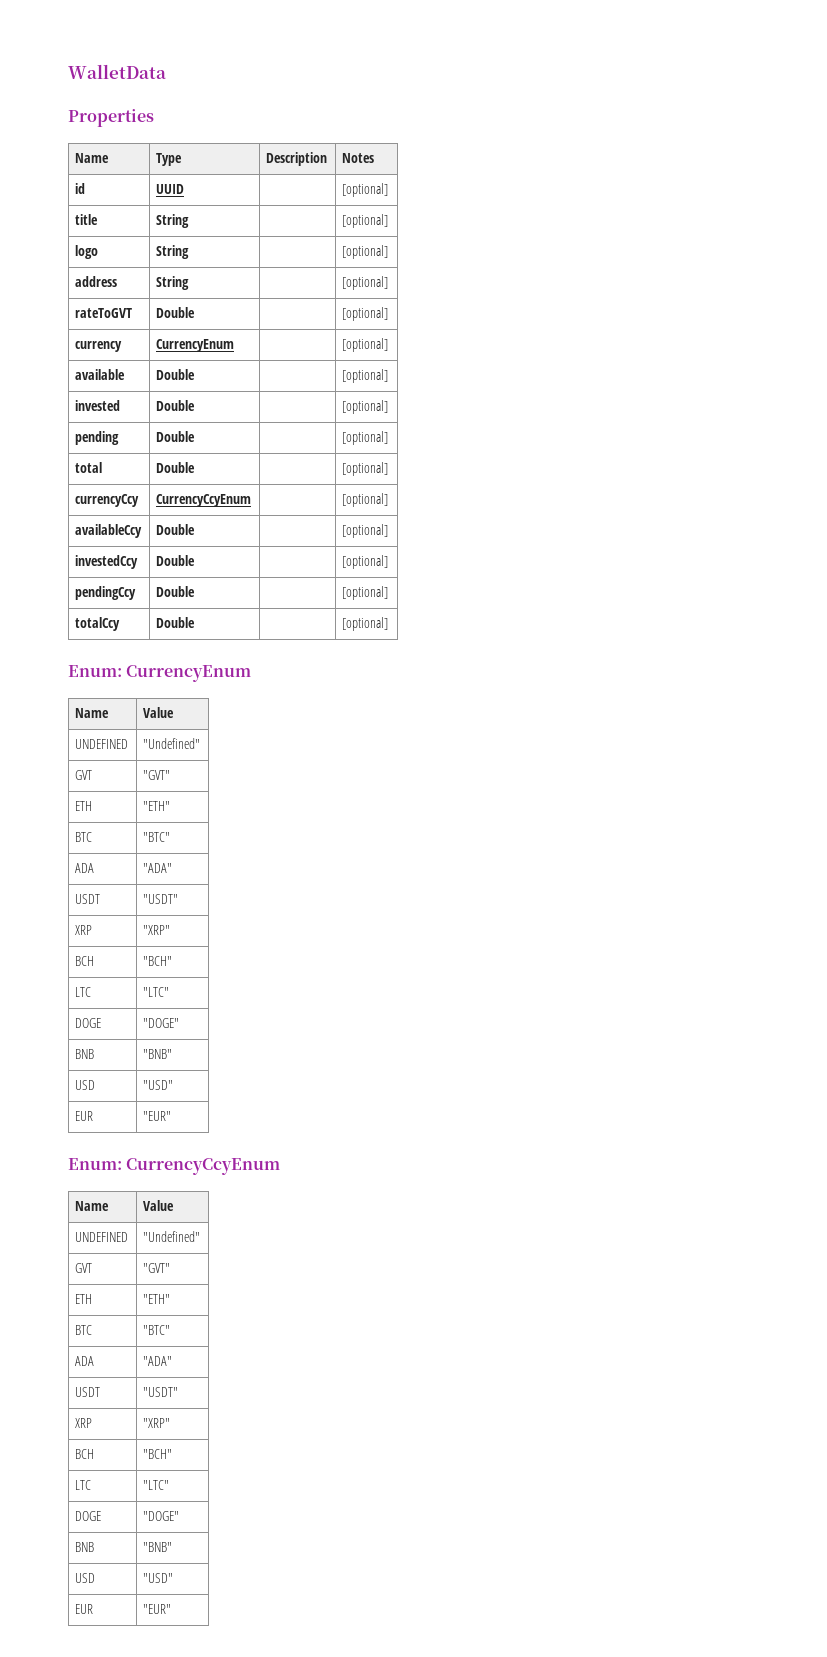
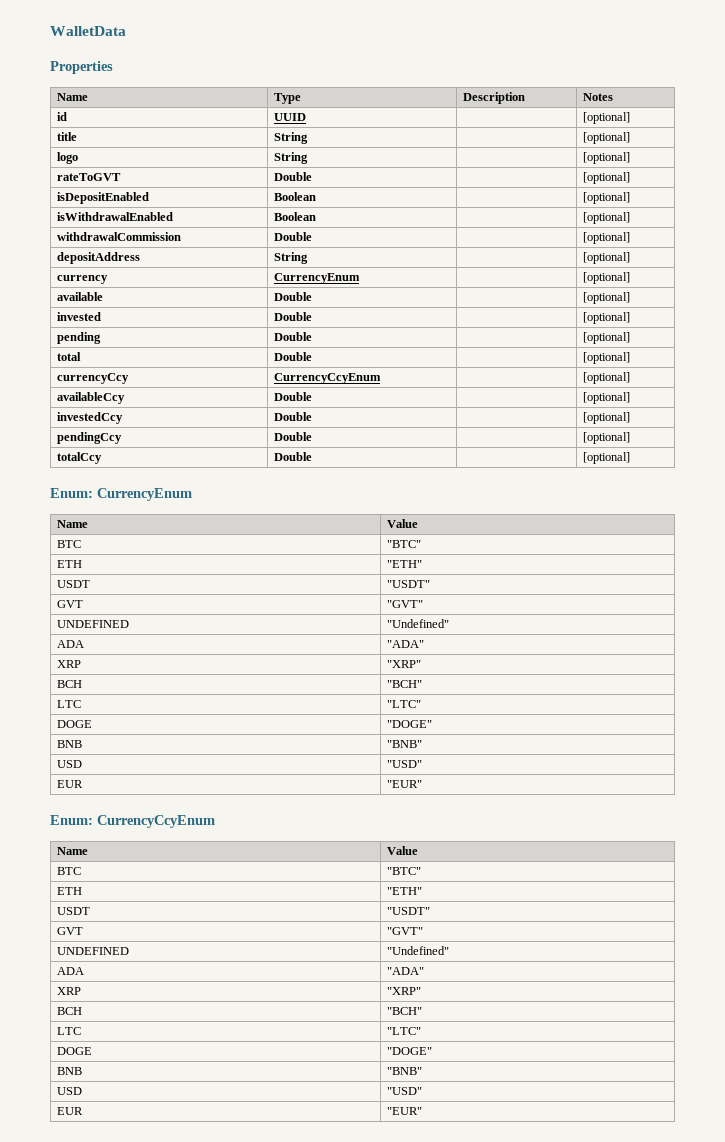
- address | String | | [optional]
  rateToGVT | Double | | [optional]
+ isDepositEnabled | Boolean | | [optional]
+ isWithdrawalEnabled | Boolean | | [optional]
+ withdrawalCommission | Double | | [optional]
+ depositAddress | String | | [optional]
  Enum: CurrencyEnum
  Name | Value
+ BTC | "BTC"
+ ETH | "ETH"
+ USDT | "USDT"
+ GVT | "GVT"
  UNDEFINED | "Undefined"
- GVT | "GVT"
- ETH | "ETH"
- BTC | "BTC"
  ADA | "ADA"
- USDT | "USDT"
  Enum: CurrencyCcyEnum
  Name | Value
+ BTC | "BTC"
+ ETH | "ETH"
+ USDT | "USDT"
+ GVT | "GVT"
  UNDEFINED | "Undefined"
- GVT | "GVT"
- ETH | "ETH"
- BTC | "BTC"
  ADA | "ADA"
- USDT | "USDT"

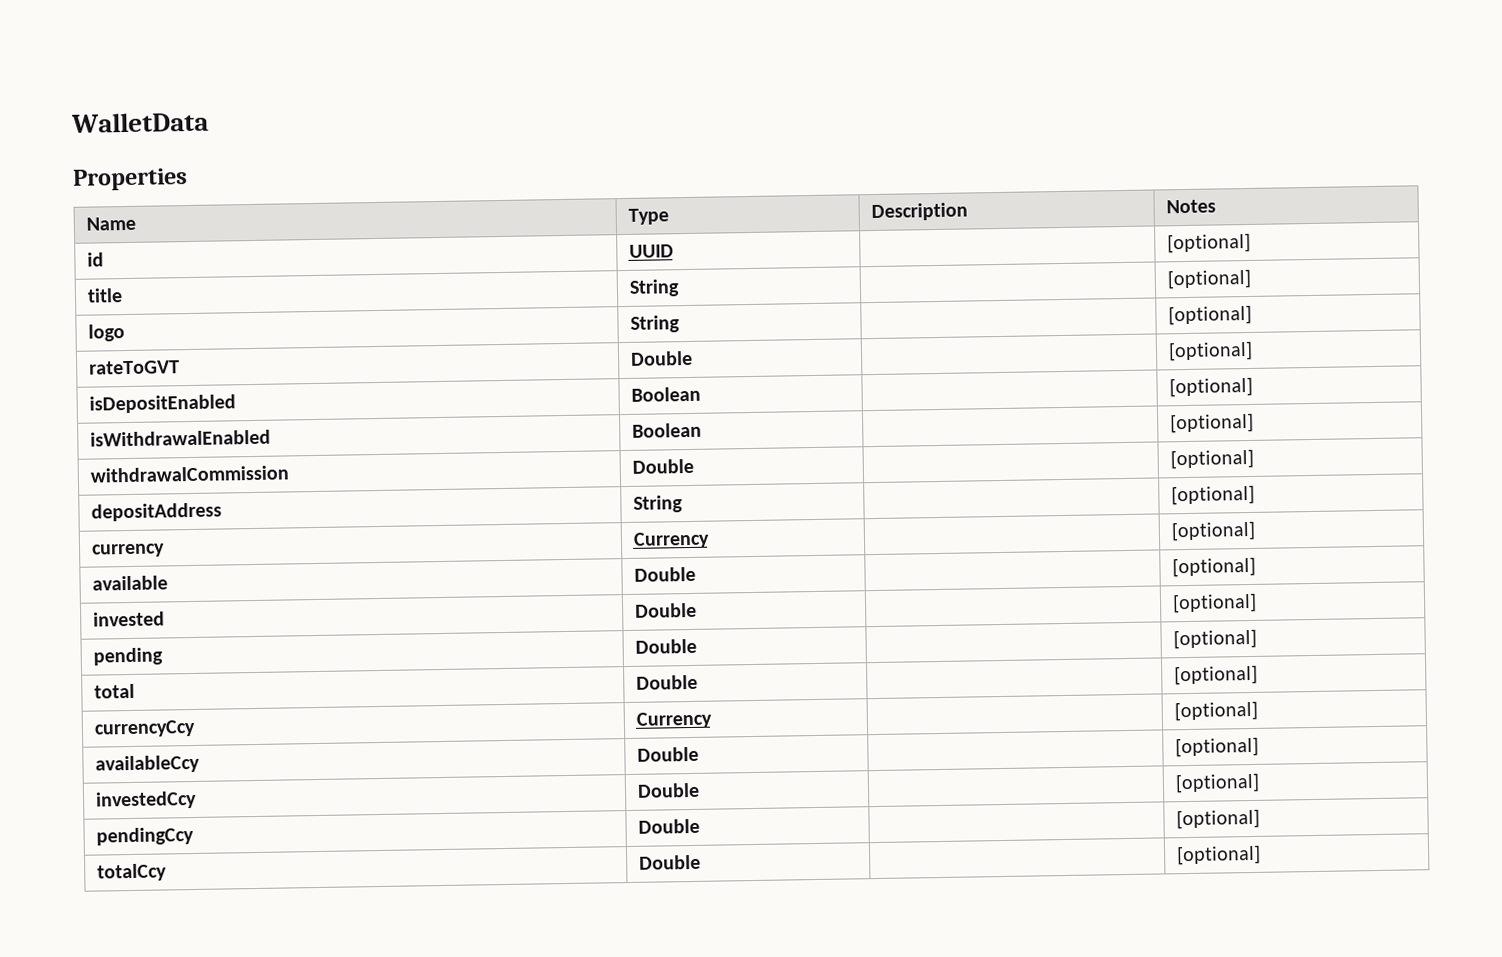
- currency | CurrencyEnum | | [optional]
+ currency | Currency | | [optional]
- currencyCcy | CurrencyCcyEnum | | [optional]
+ currencyCcy | Currency | | [optional]
- Enum: CurrencyEnum
- Name | Value
- BTC | "BTC"
- ETH | "ETH"
- USDT | "USDT"
- GVT | "GVT"
- UNDEFINED | "Undefined"
- ADA | "ADA"
- XRP | "XRP"
- BCH | "BCH"
- LTC | "LTC"
- DOGE | "DOGE"
- BNB | "BNB"
- USD | "USD"
- EUR | "EUR"
- Enum: CurrencyCcyEnum
- Name | Value
- BTC | "BTC"
- ETH | "ETH"
- USDT | "USDT"
- GVT | "GVT"
- UNDEFINED | "Undefined"
- ADA | "ADA"
- XRP | "XRP"
- BCH | "BCH"
- LTC | "LTC"
- DOGE | "DOGE"
- BNB | "BNB"
- USD | "USD"
- EUR | "EUR"

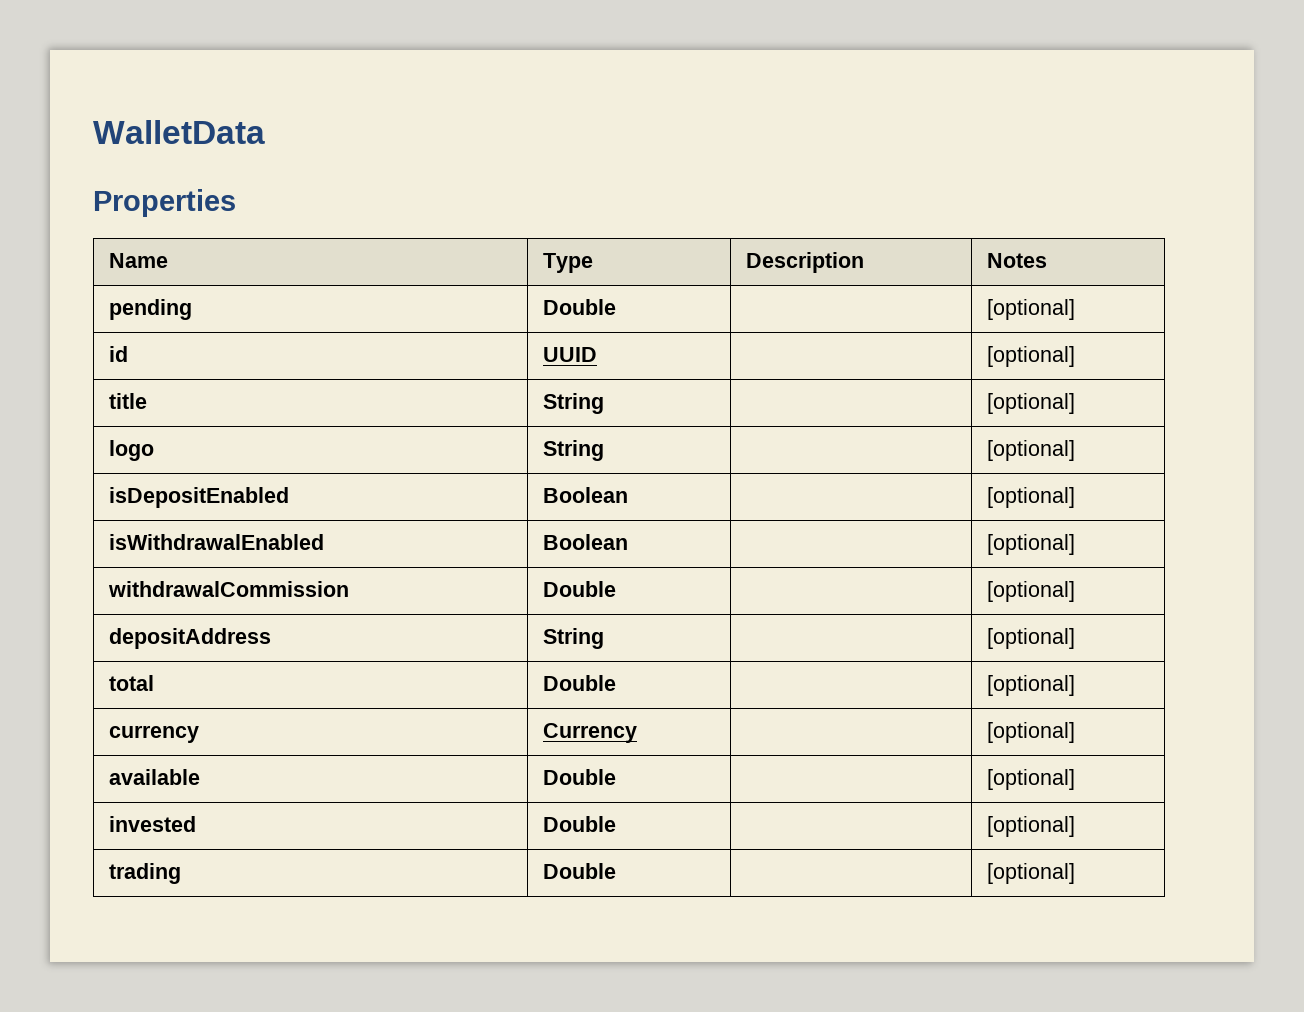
+ pending | Double | | [optional]
- rateToGVT | Double | | [optional]
+ total | Double | | [optional]
- pending | Double | | [optional]
- total | Double | | [optional]
- currencyCcy | Currency | | [optional]
- availableCcy | Double | | [optional]
- investedCcy | Double | | [optional]
- pendingCcy | Double | | [optional]
- totalCcy | Double | | [optional]
+ trading | Double | | [optional]

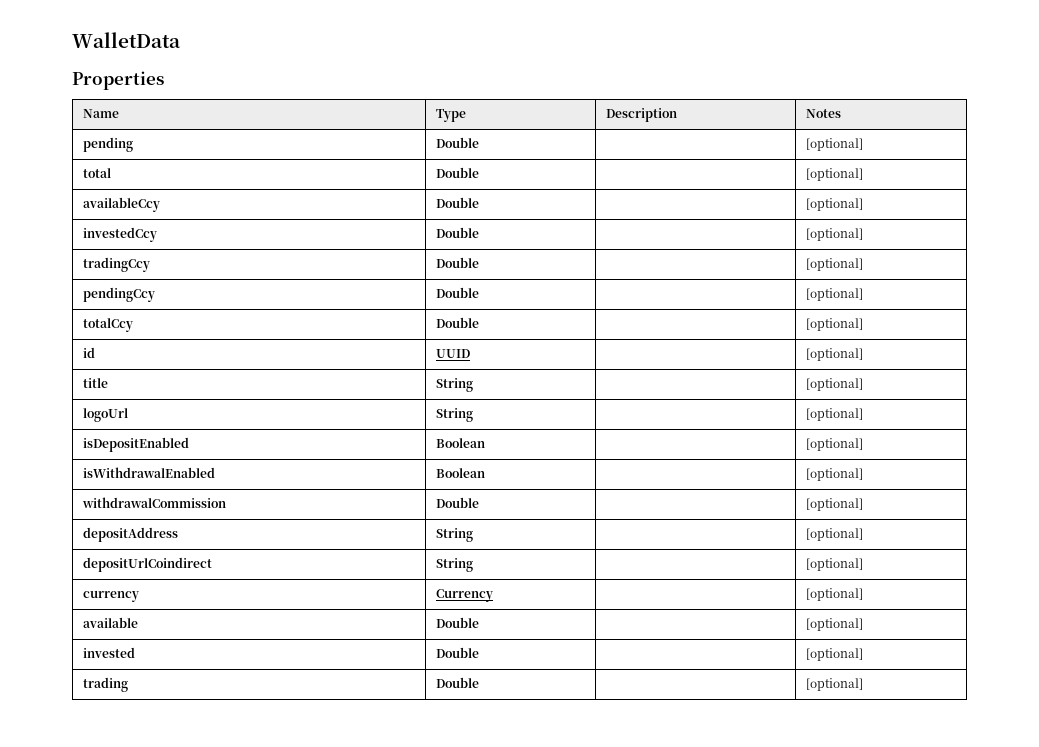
+ total | Double | | [optional]
+ availableCcy | Double | | [optional]
+ investedCcy | Double | | [optional]
+ tradingCcy | Double | | [optional]
+ pendingCcy | Double | | [optional]
+ totalCcy | Double | | [optional]
- logo | String | | [optional]
+ logoUrl | String | | [optional]
- total | Double | | [optional]
+ depositUrlCoindirect | String | | [optional]

